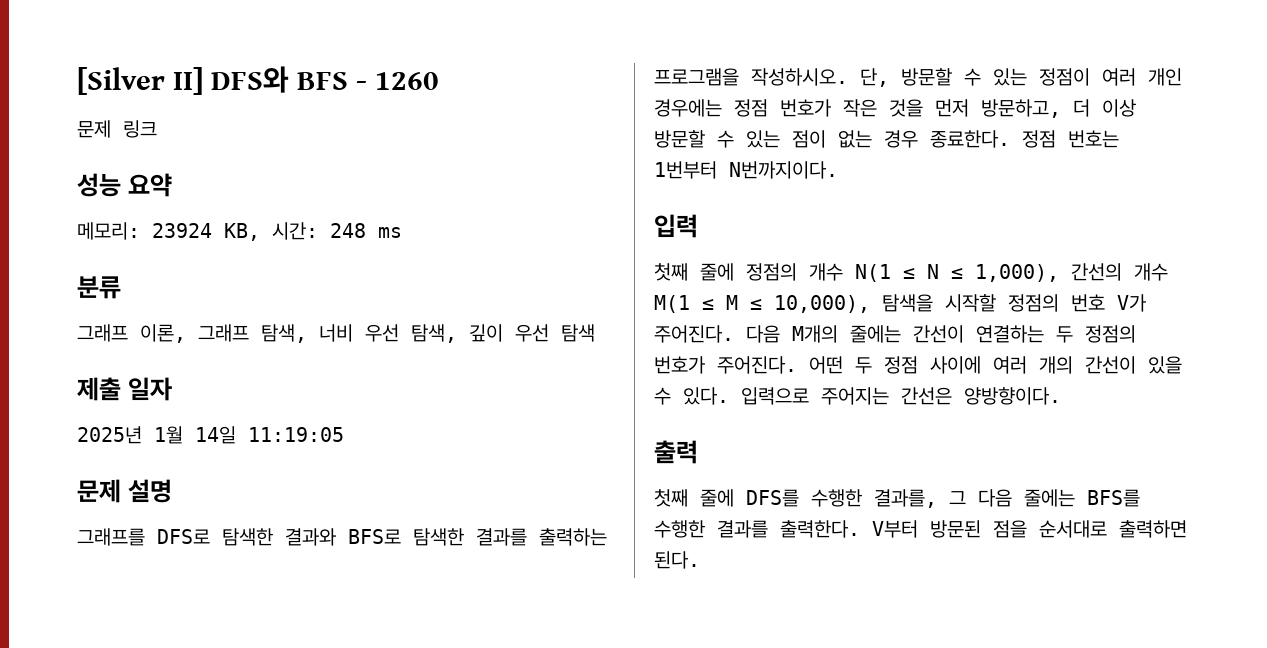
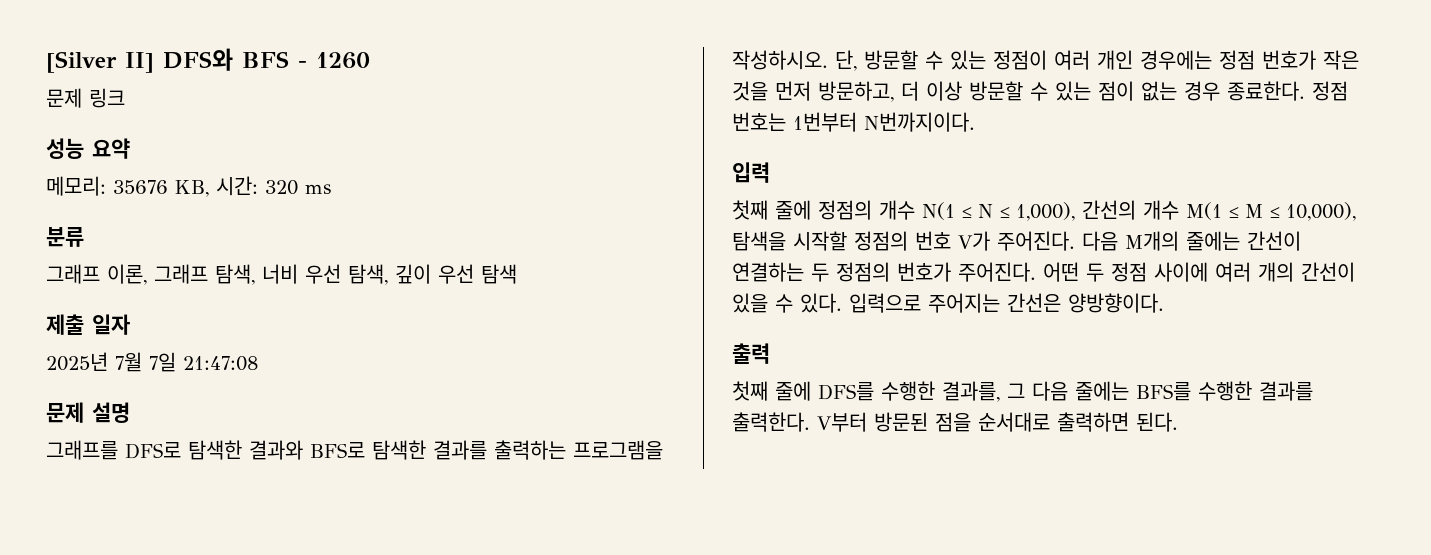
- 메모리: 23924 KB, 시간: 248 ms
+ 메모리: 35676 KB, 시간: 320 ms
- 2025년 1월 14일 11:19:05
+ 2025년 7월 7일 21:47:08

